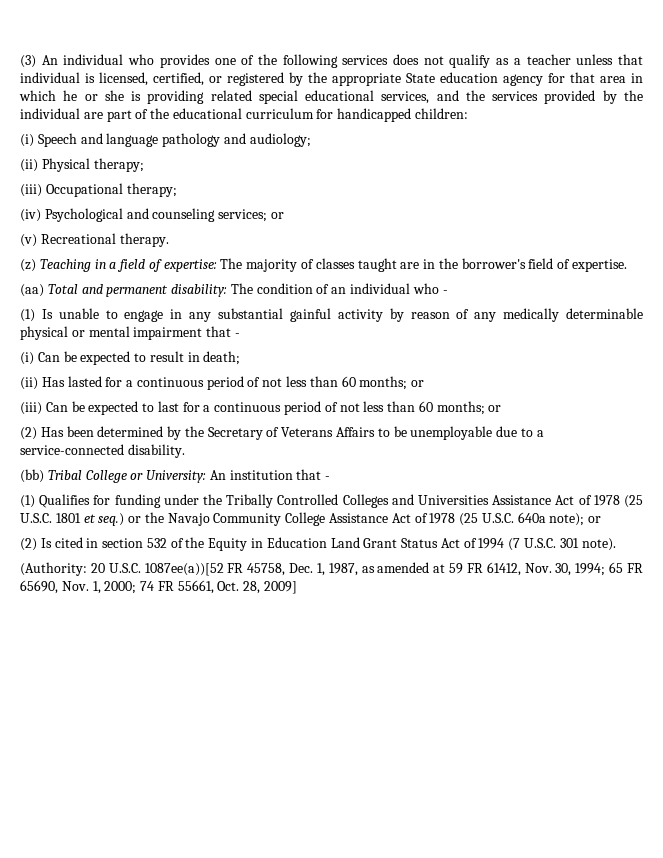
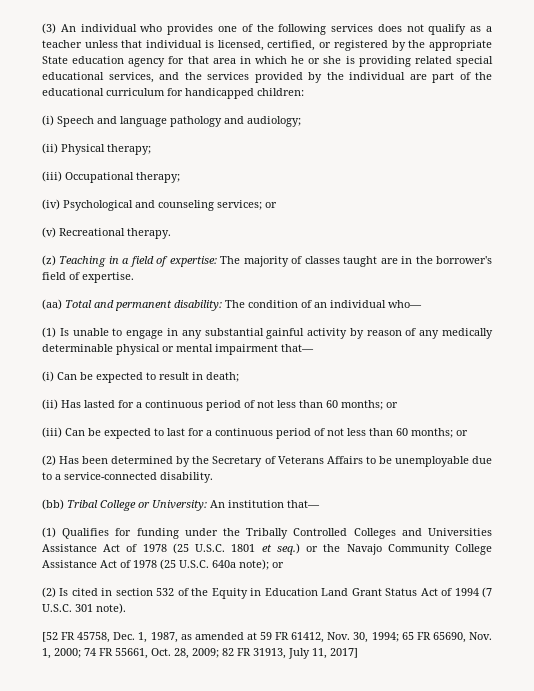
- (aa) Total and permanent disability: The condition of an individual who -
+ (aa) Total and permanent disability: The condition of an individual who—
- (1) Is unable to engage in any substantial gainful activity by reason of any medically determinable physical or mental impairment that -
+ (1) Is unable to engage in any substantial gainful activity by reason of any medically determinable physical or mental impairment that—
- (bb) Tribal College or University: An institution that -
+ (bb) Tribal College or University: An institution that—
- (Authority: 20 U.S.C. 1087ee(a))[52 FR 45758, Dec. 1, 1987, as amended at 59 FR 61412, Nov. 30, 1994; 65 FR 65690, Nov. 1, 2000; 74 FR 55661, Oct. 28, 2009]
+ [52 FR 45758, Dec. 1, 1987, as amended at 59 FR 61412, Nov. 30, 1994; 65 FR 65690, Nov. 1, 2000; 74 FR 55661, Oct. 28, 2009; 82 FR 31913, July 11, 2017]

